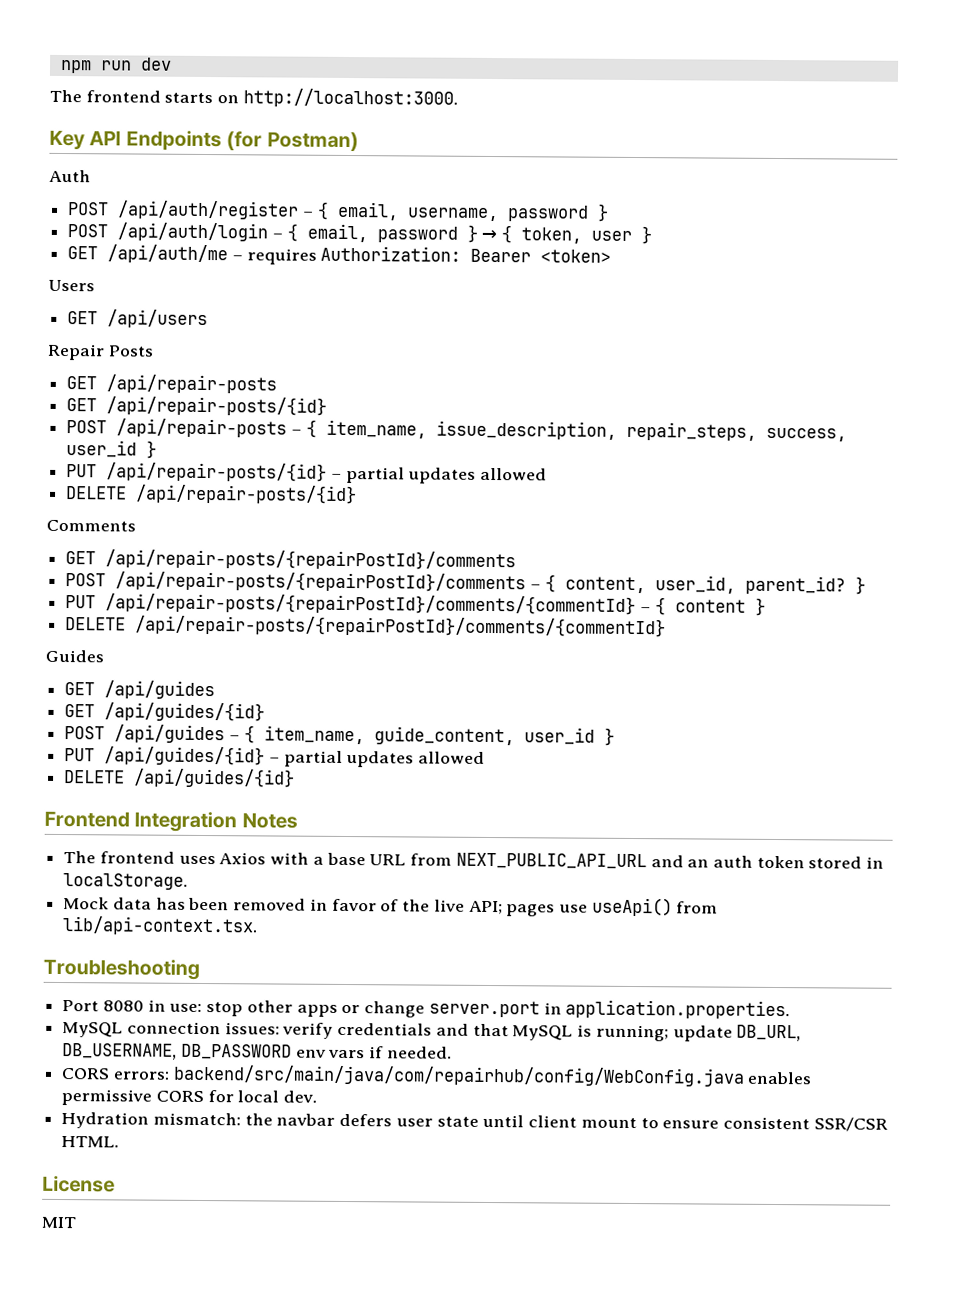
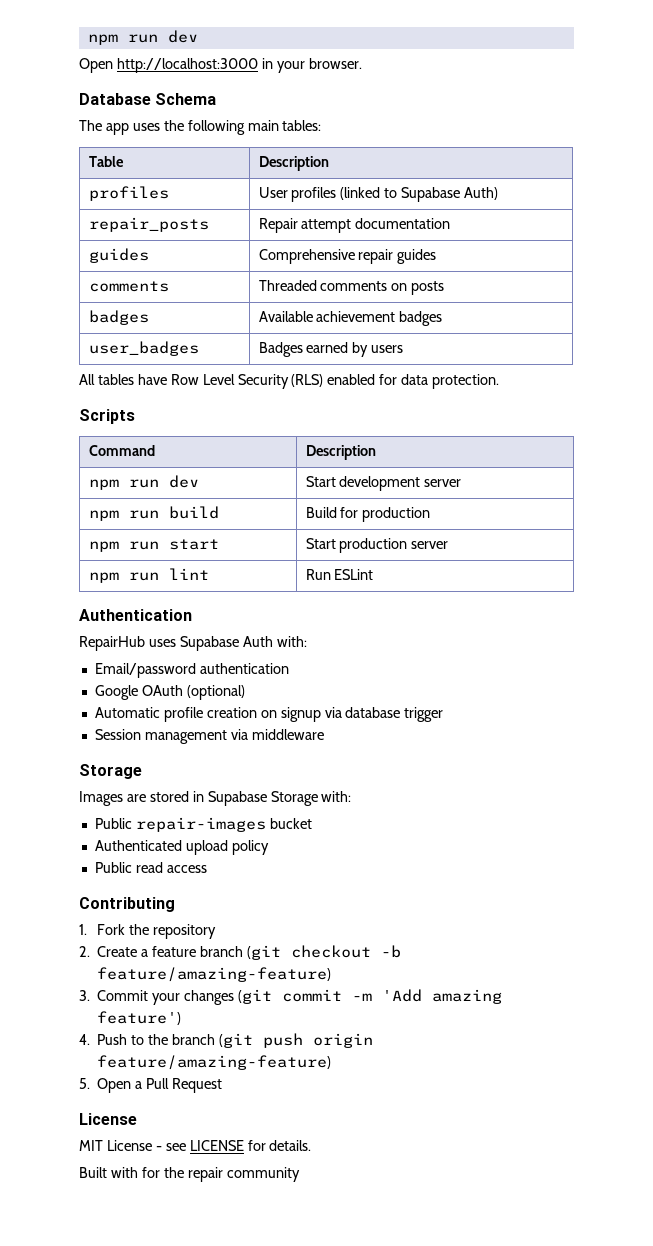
- The frontend starts on http://localhost:3000.
- Key API Endpoints (for Postman)
- Auth
- POST /api/auth/register – { email, username, password }
- POST /api/auth/login – { email, password } → { token, user }
- GET /api/auth/me – requires Authorization: Bearer <token>
- Users
- GET /api/users
- Repair Posts
- GET /api/repair-posts
- GET /api/repair-posts/{id}
- POST /api/repair-posts – { item_name, issue_description, repair_steps, success, user_id }
- PUT /api/repair-posts/{id} – partial updates allowed
- DELETE /api/repair-posts/{id}
- Comments
- GET /api/repair-posts/{repairPostId}/comments
- POST /api/repair-posts/{repairPostId}/comments – { content, user_id, parent_id? }
- PUT /api/repair-posts/{repairPostId}/comments/{commentId} – { content }
- DELETE /api/repair-posts/{repairPostId}/comments/{commentId}
- Guides
- GET /api/guides
- GET /api/guides/{id}
- POST /api/guides – { item_name, guide_content, user_id }
- PUT /api/guides/{id} – partial updates allowed
- DELETE /api/guides/{id}
- Frontend Integration Notes
- The frontend uses Axios with a base URL from NEXT_PUBLIC_API_URL and an auth token stored in localStorage.
- Mock data has been removed in favor of the live API; pages use useApi() from lib/api-context.tsx.
- Troubleshooting
- Port 8080 in use: stop other apps or change server.port in application.properties.
- MySQL connection issues: verify credentials and that MySQL is running; update DB_URL, DB_USERNAME, DB_PASSWORD env vars if needed.
- CORS errors: backend/src/main/java/com/repairhub/config/WebConfig.java enables permissive CORS for local dev.
- Hydration mismatch: the navbar defers user state until client mount to ensure consistent SSR/CSR HTML.
+ Open http://localhost:3000 in your browser.
+ Database Schema
+ The app uses the following main tables:
+ Table | Description
+ profiles | User profiles (linked to Supabase Auth)
+ repair_posts | Repair attempt documentation
+ guides | Comprehensive repair guides
+ comments | Threaded comments on posts
+ badges | Available achievement badges
+ user_badges | Badges earned by users
+ All tables have Row Level Security (RLS) enabled for data protection.
+ Scripts
+ Command | Description
+ npm run dev | Start development server
+ npm run build | Build for production
+ npm run start | Start production server
+ npm run lint | Run ESLint
+ Authentication
+ RepairHub uses Supabase Auth with:
+ Email/password authentication
+ Google OAuth (optional)
+ Automatic profile creation on signup via database trigger
+ Session management via middleware
+ Storage
+ Images are stored in Supabase Storage with:
+ Public repair-images bucket
+ Authenticated upload policy
+ Public read access
+ Contributing
+ 1. Fork the repository
+ 2. Create a feature branch (git checkout -b feature/amazing-feature)
+ 3. Commit your changes (git commit -m 'Add amazing feature')
+ 4. Push to the branch (git push origin feature/amazing-feature)
+ 5. Open a Pull Request
  License
- MIT
+ MIT License - see LICENSE for details.
+ Built with for the repair community

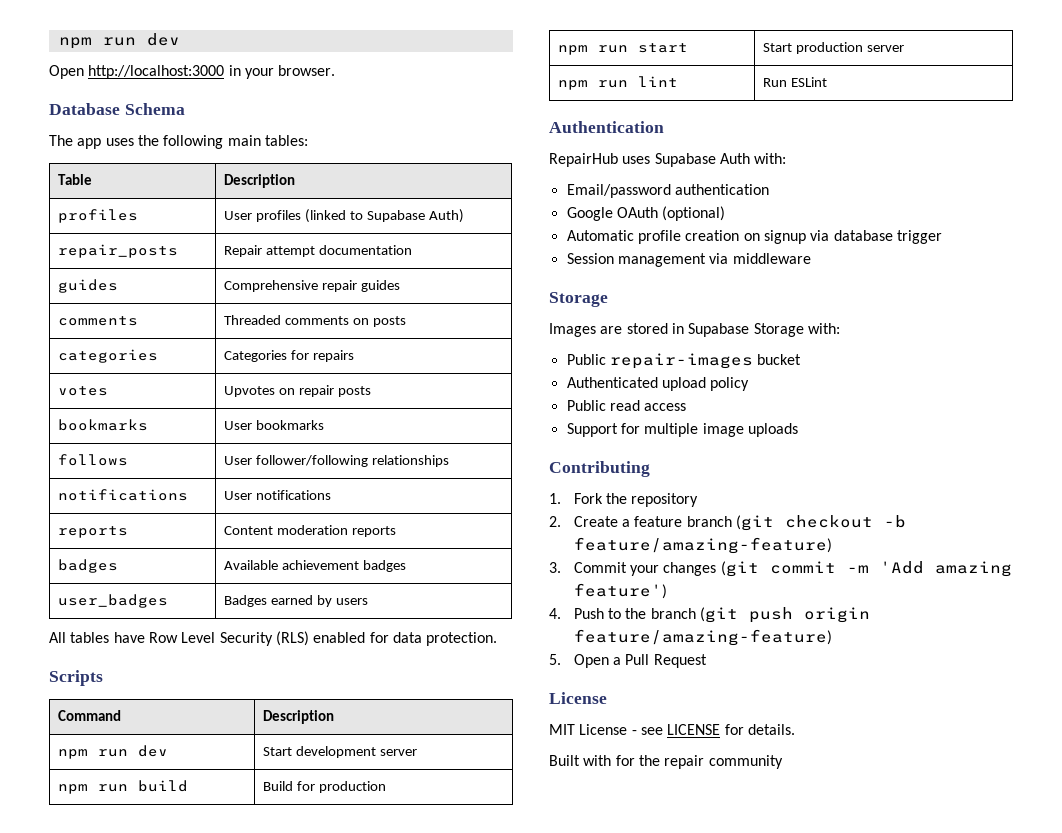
+ categories | Categories for repairs
+ votes | Upvotes on repair posts
+ bookmarks | User bookmarks
+ follows | User follower/following relationships
+ notifications | User notifications
+ reports | Content moderation reports
+ Support for multiple image uploads

